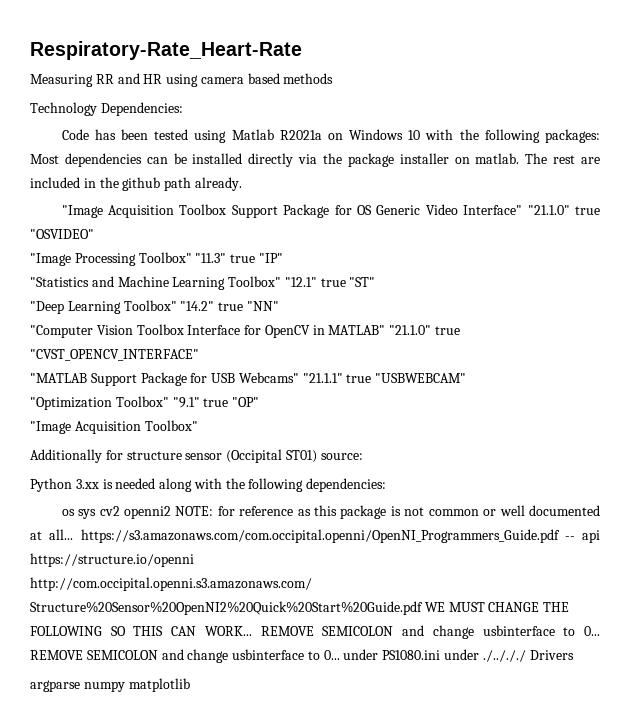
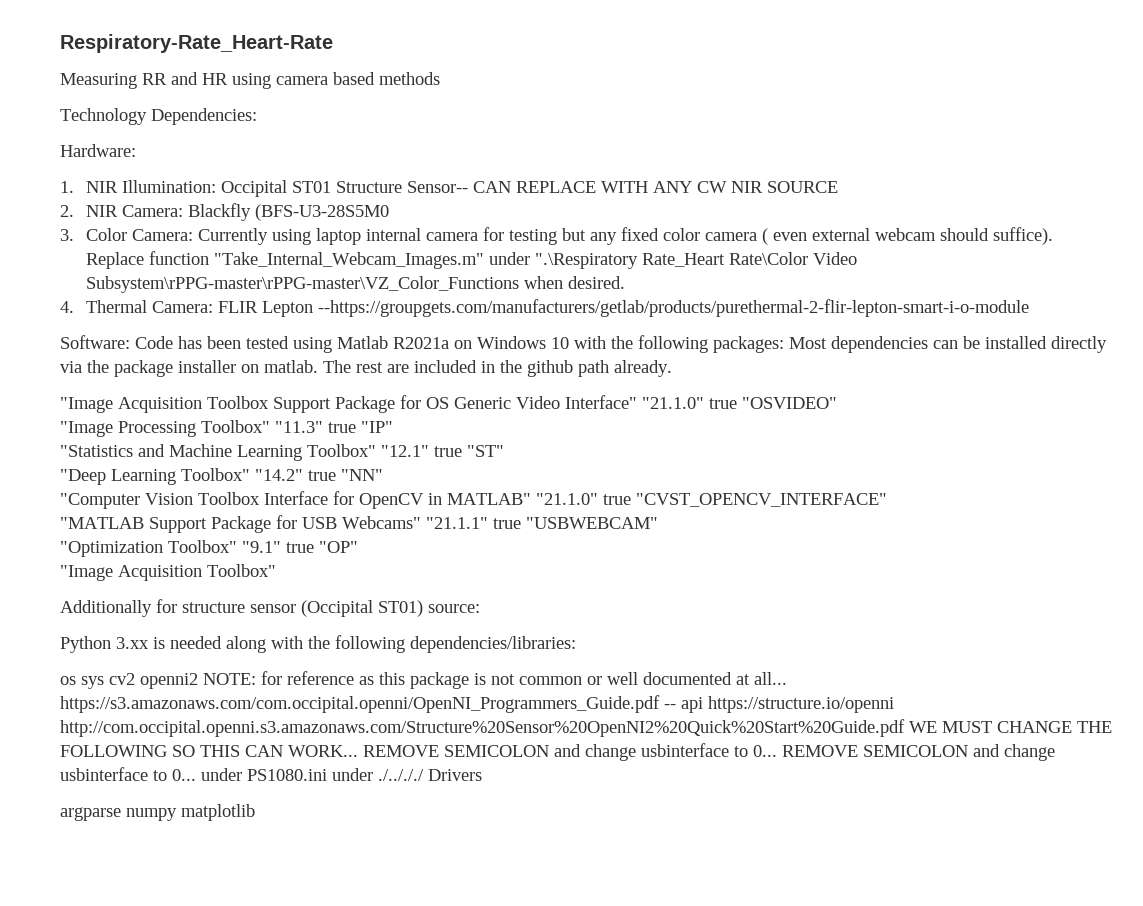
- Code has been tested using Matlab R2021a on Windows 10 with the following packages: Most dependencies can be installed directly via the package installer on matlab.
+ Hardware:
+ 1. NIR Illumination: Occipital ST01 Structure Sensor-- CAN REPLACE WITH ANY CW NIR SOURCE
+ 2. NIR Camera: Blackfly (BFS-U3-28S5M0
+ 3. Color Camera: Currently using laptop internal camera for testing but any fixed color camera ( even external webcam should suffice). Replace function "Take_Internal_Webcam_Images.m" under ".\Respiratory Rate_Heart Rate\Color Video Subsystem\rPPG-master\rPPG-master\VZ_Color_Functions when desired.
+ 4. Thermal Camera: FLIR Lepton --https://groupgets.com/manufacturers/getlab/products/purethermal-2-flir-lepton-smart-i-o-module
+ Software: Code has been tested using Matlab R2021a on Windows 10 with the following packages: Most dependencies can be installed directly via the package installer on matlab.
- Python 3.xx is needed along with the following dependencies:
+ Python 3.xx is needed along with the following dependencies/libraries:

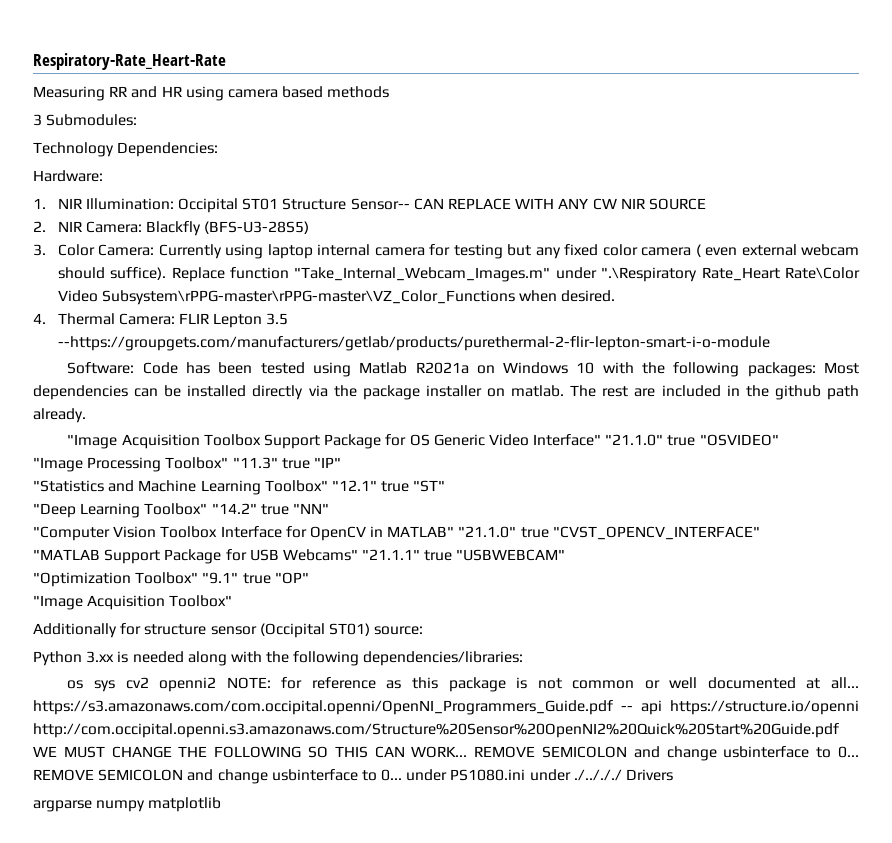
+ 3 Submodules:
- 2. NIR Camera: Blackfly (BFS-U3-28S5M0
+ 2. NIR Camera: Blackfly (BFS-U3-28S5)
- 4. Thermal Camera: FLIR Lepton --https://groupgets.com/manufacturers/getlab/products/purethermal-2-flir-lepton-smart-i-o-module
+ 4. Thermal Camera: FLIR Lepton 3.5 --https://groupgets.com/manufacturers/getlab/products/purethermal-2-flir-lepton-smart-i-o-module

